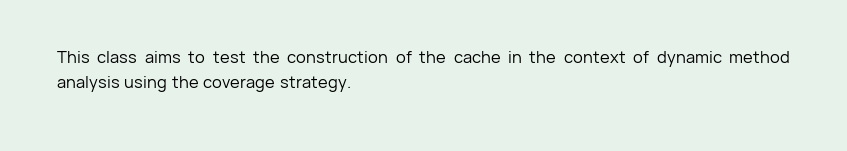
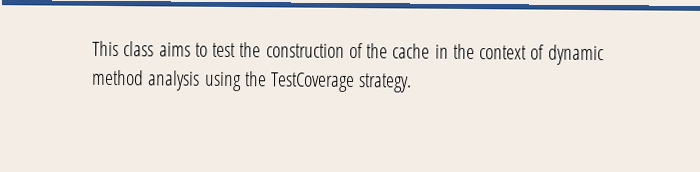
- This class aims to test the construction of the cache in the context of dynamic method analysis using the coverage strategy.
+ This class aims to test the construction of the cache in the context of dynamic method analysis using the TestCoverage strategy.

